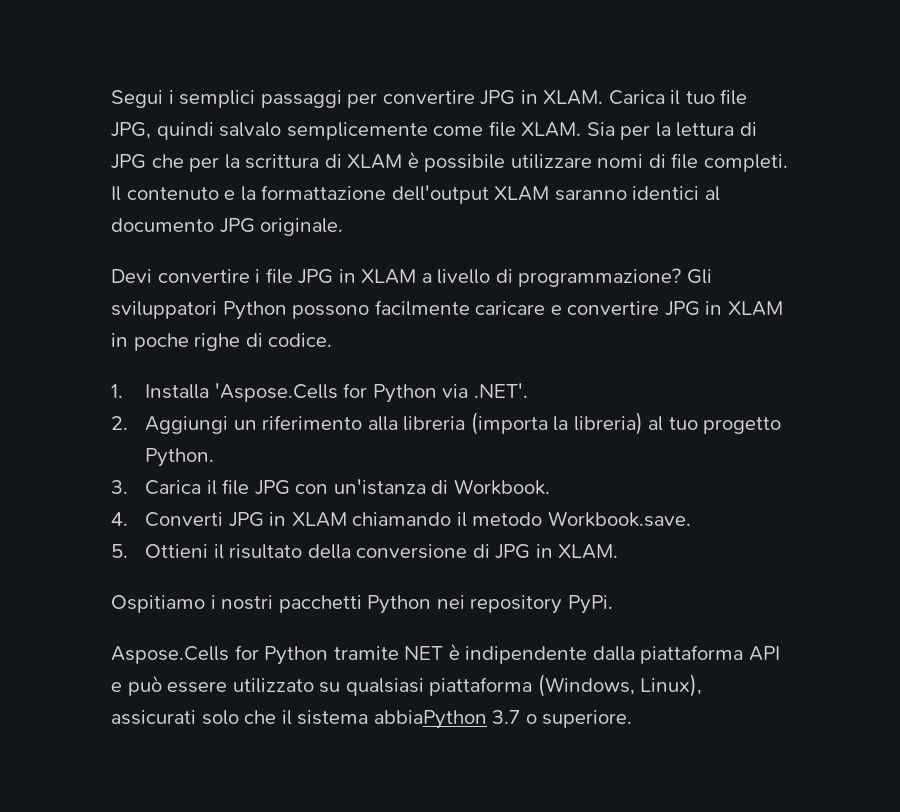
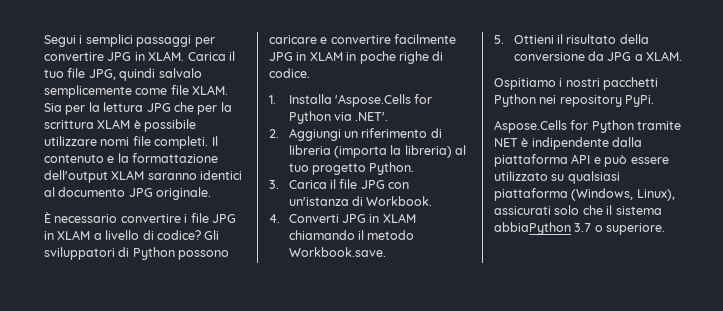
- Sia per la lettura di JPG che per la scrittura di XLAM è possibile utilizzare nomi di file completi.
+ Sia per la lettura JPG che per la scrittura XLAM è possibile utilizzare nomi file completi.
- Devi convertire i file JPG in XLAM a livello di programmazione?
+ È necessario convertire i file JPG in XLAM a livello di codice?
- Gli sviluppatori Python possono facilmente caricare e convertire JPG in XLAM in poche righe di codice.
+ Gli sviluppatori di Python possono caricare e convertire facilmente JPG in XLAM in poche righe di codice.
- 2. Aggiungi un riferimento alla libreria (importa la libreria) al tuo progetto Python.
+ 2. Aggiungi un riferimento di libreria (importa la libreria) al tuo progetto Python.
- 5. Ottieni il risultato della conversione di JPG in XLAM.
+ 5. Ottieni il risultato della conversione da JPG a XLAM.

